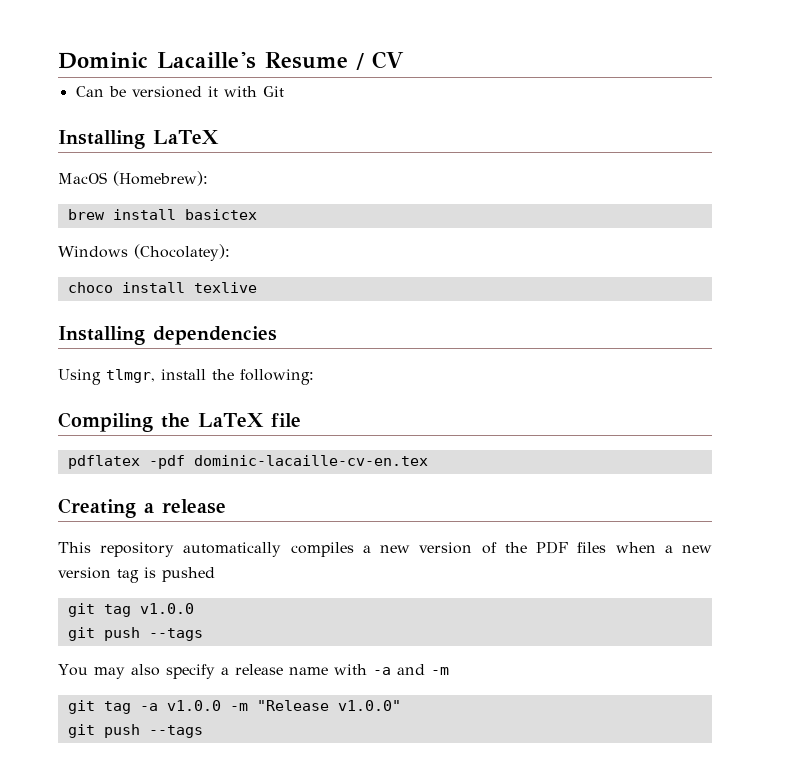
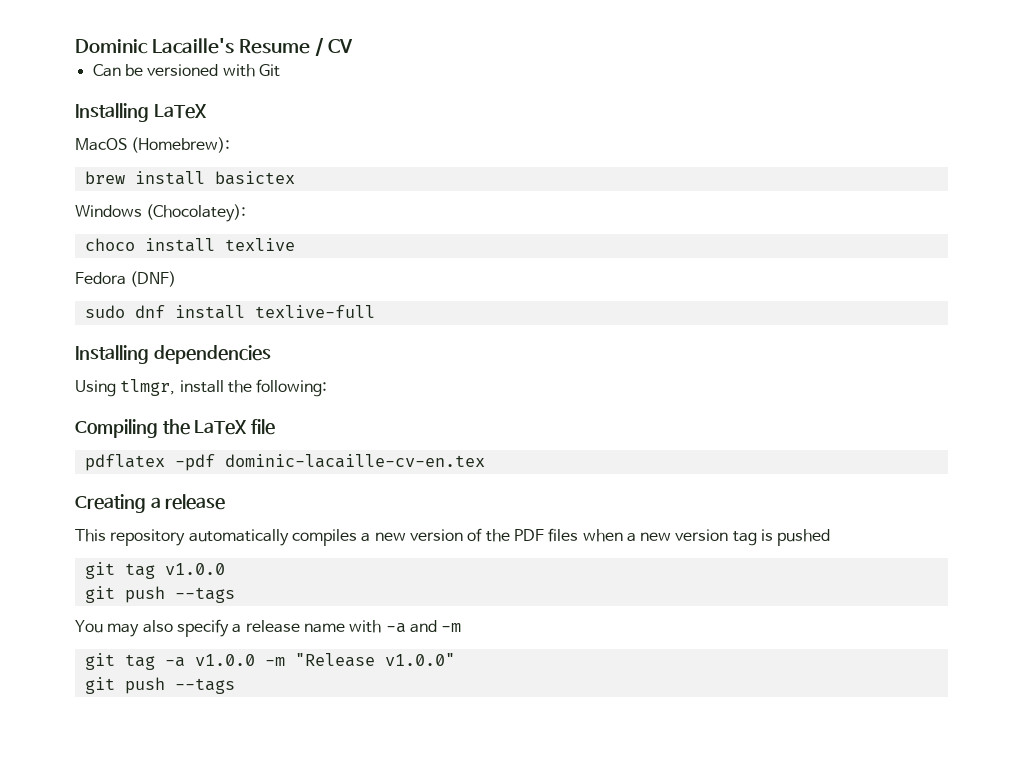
- Can be versioned it with Git
+ Can be versioned with Git
+ Fedora (DNF)
+ sudo dnf install texlive-full

